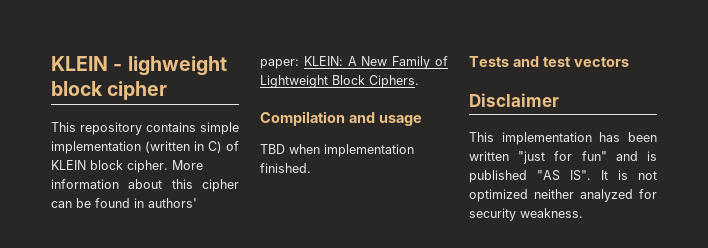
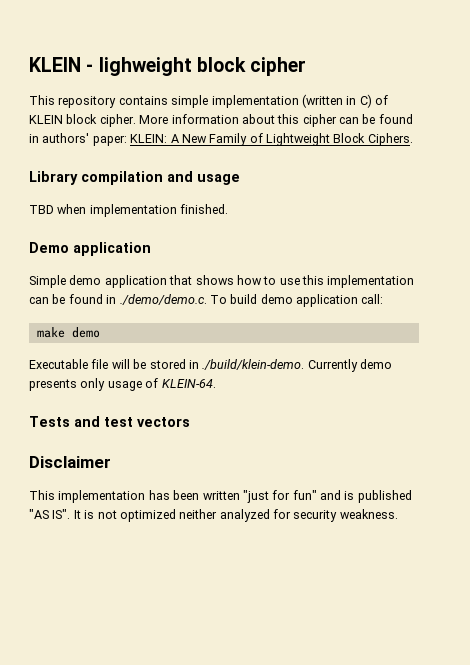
- Compilation and usage
+ Library compilation and usage
+ Demo application
+ Simple demo application that shows how to use this implementation can be found in ./demo/demo.c. To build demo application call:
+ make demo
+ Executable file will be stored in ./build/klein-demo. Currently demo presents only usage of KLEIN-64.

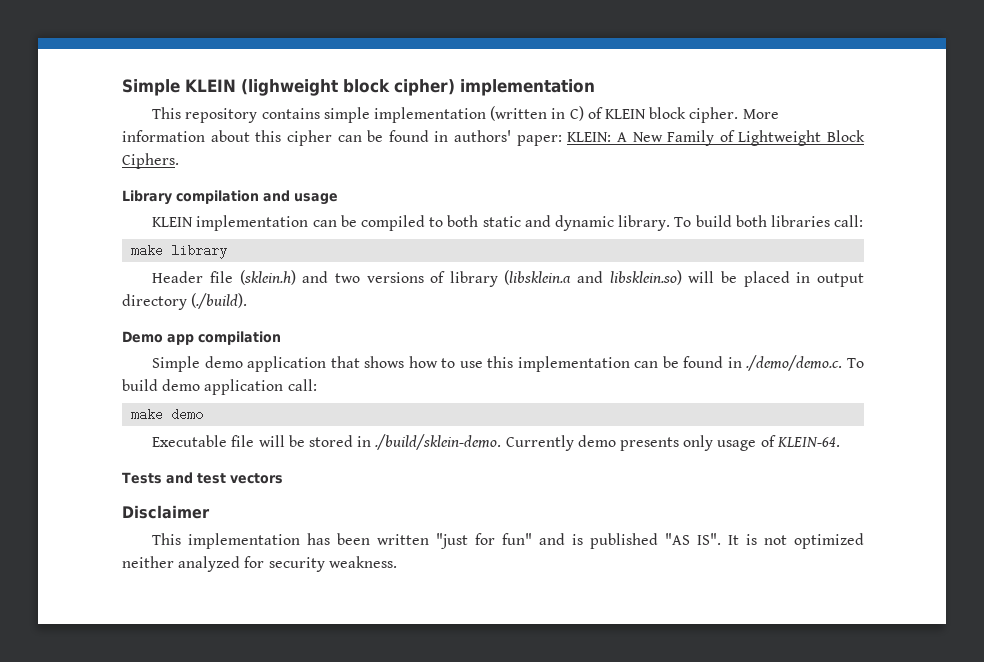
- KLEIN - lighweight block cipher
+ Simple KLEIN (lighweight block cipher) implementation
- TBD when implementation finished.
+ KLEIN implementation can be compiled to both static and dynamic library. To build both libraries call:
+ make library
+ Header file (sklein.h) and two versions of library (libsklein.a and libsklein.so) will be placed in output directory (./build).
- Demo application
+ Demo app compilation
- Executable file will be stored in ./build/klein-demo. Currently demo presents only usage of KLEIN-64.
+ Executable file will be stored in ./build/sklein-demo. Currently demo presents only usage of KLEIN-64.

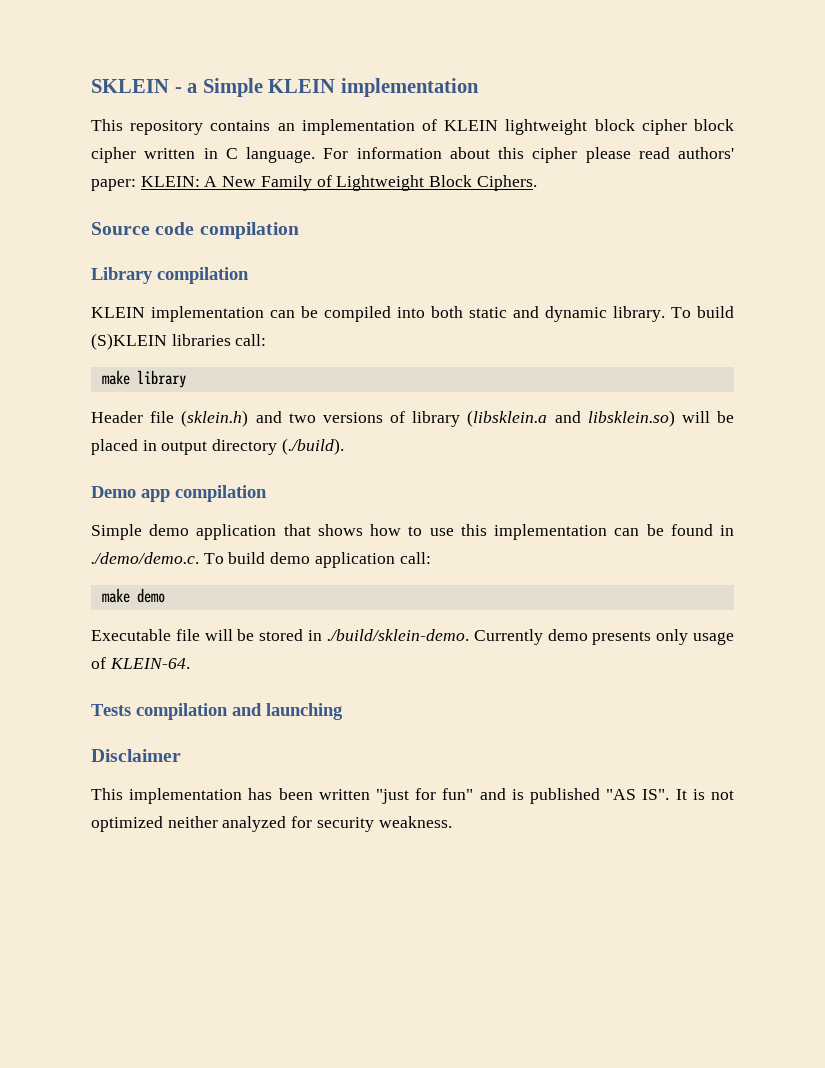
- Simple KLEIN (lighweight block cipher) implementation
+ SKLEIN - a Simple KLEIN implementation
- This repository contains simple implementation (written in C) of KLEIN block cipher. More information about this cipher can be found in authors' paper: KLEIN: A New Family of Lightweight Block Ciphers.
+ This repository contains an implementation of KLEIN lightweight block cipher block cipher written in C language. For information about this cipher please read authors' paper: KLEIN: A New Family of Lightweight Block Ciphers.
+ Source code compilation
- Library compilation and usage
+ Library compilation
- KLEIN implementation can be compiled to both static and dynamic library.
+ KLEIN implementation can be compiled into both static and dynamic library.
- To build both libraries call:
+ To build (S)KLEIN libraries call:
- Tests and test vectors
+ Tests compilation and launching

